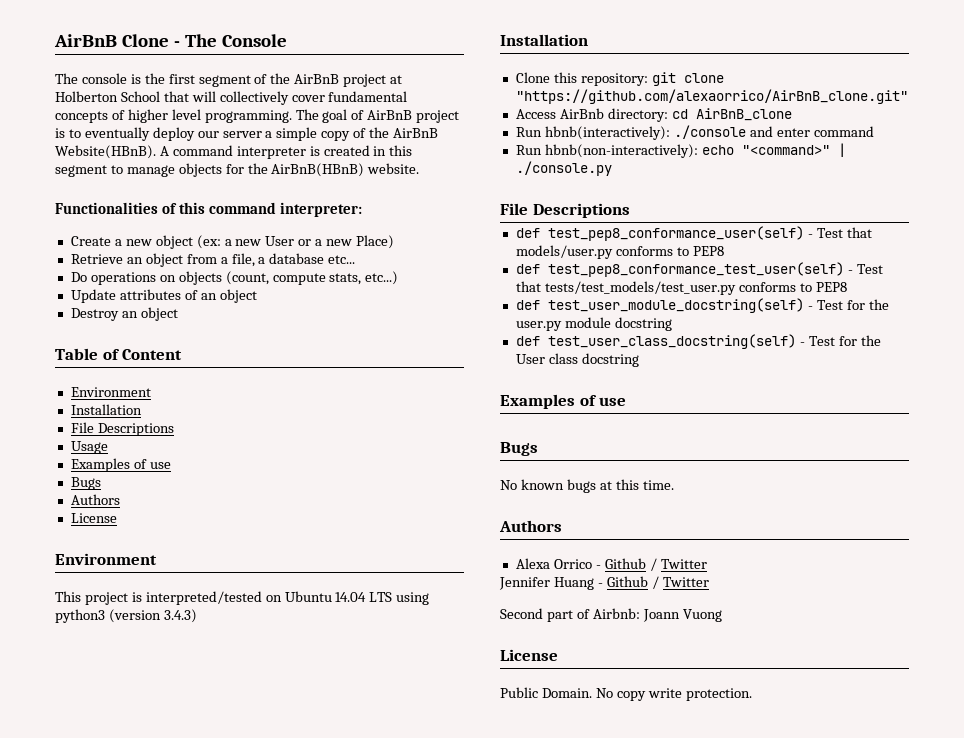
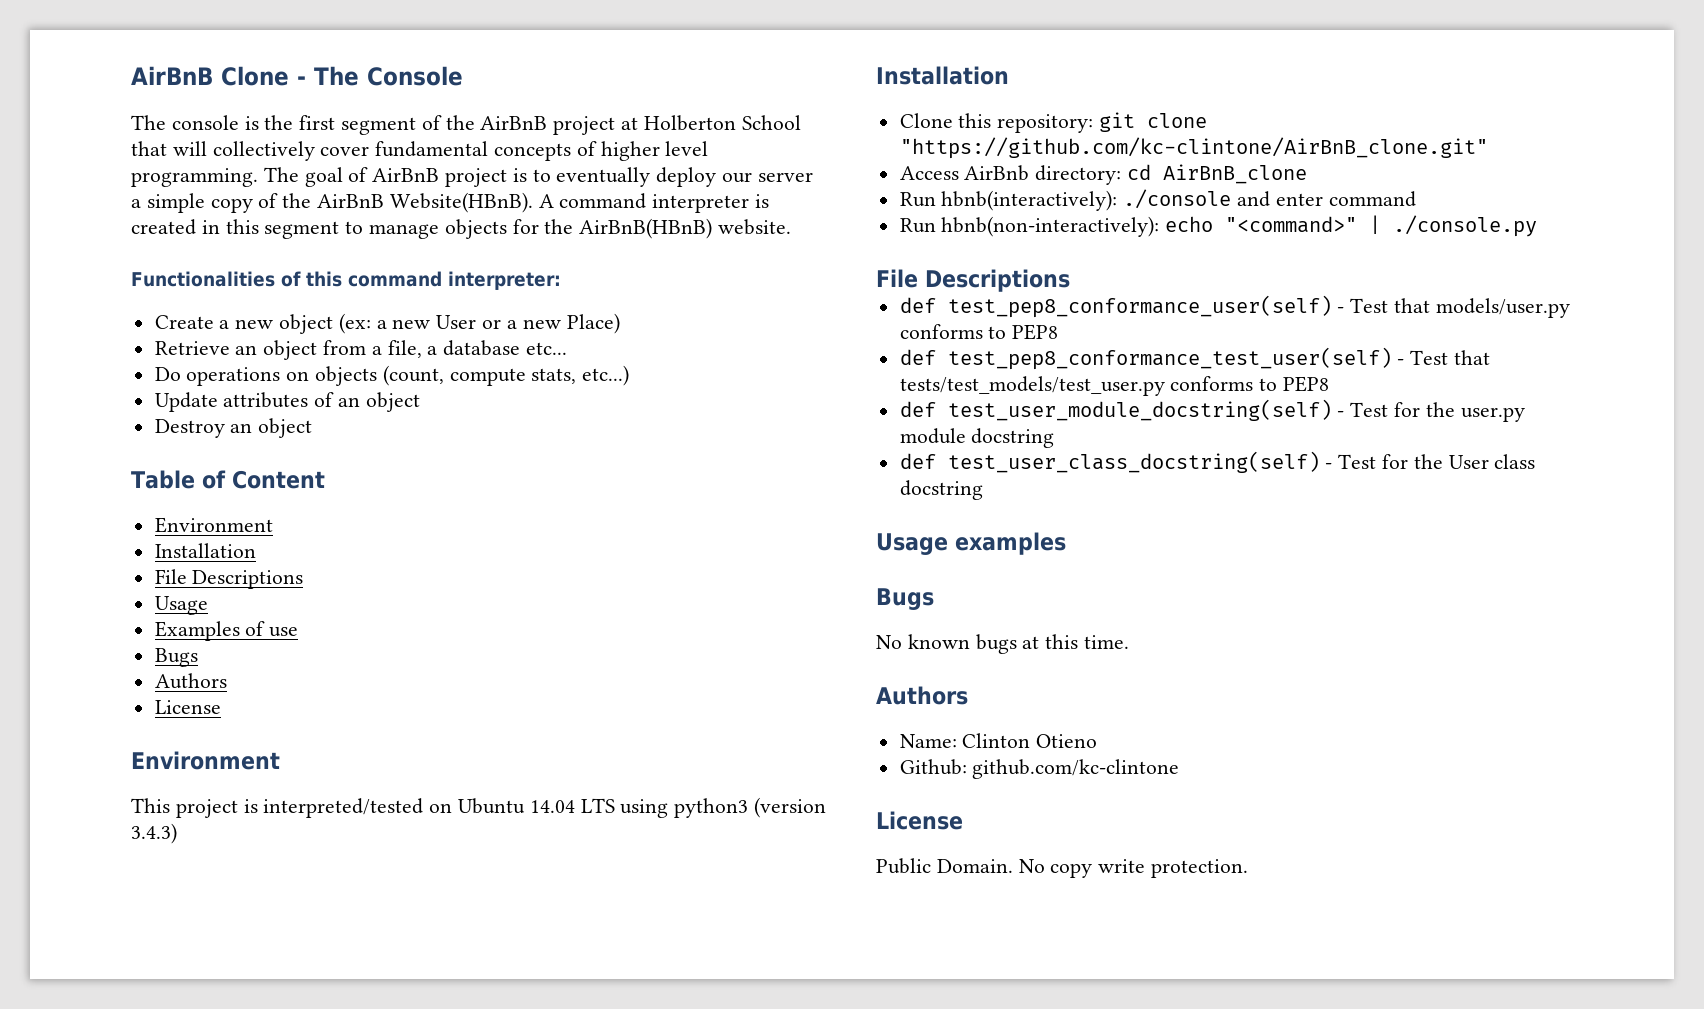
- Clone this repository: git clone "https://github.com/alexaorrico/AirBnB_clone.git"
+ Clone this repository: git clone "https://github.com/kc-clintone/AirBnB_clone.git"
  def test_user_class_docstring(self) - Test for the User class docstring
- Examples of use
+ Usage examples
- Alexa Orrico - Github / Twitter
- Jennifer Huang - Github / Twitter
- Second part of Airbnb: Joann Vuong
+ Name: Clinton Otieno
+ Github: github.com/kc-clintone

